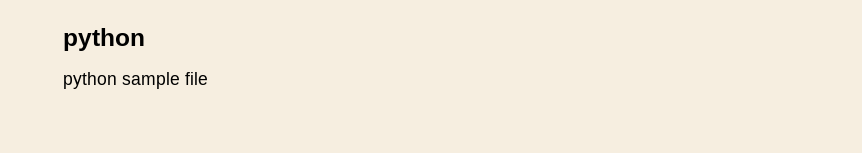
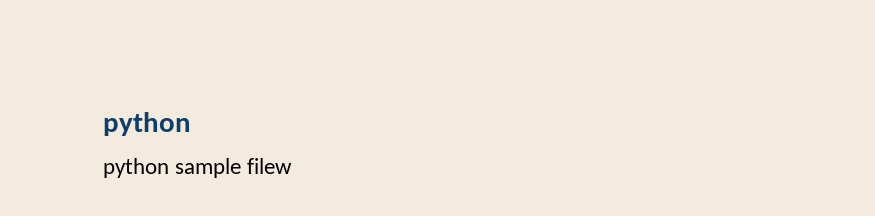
- python sample file
+ python sample filew

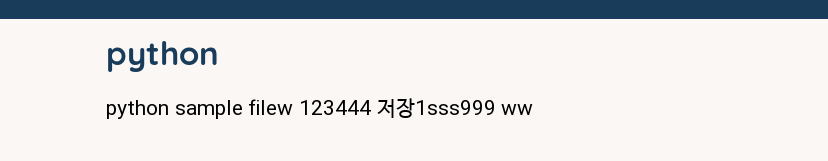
- python sample filew
+ python sample filew 123444 저장1sss999 ww

